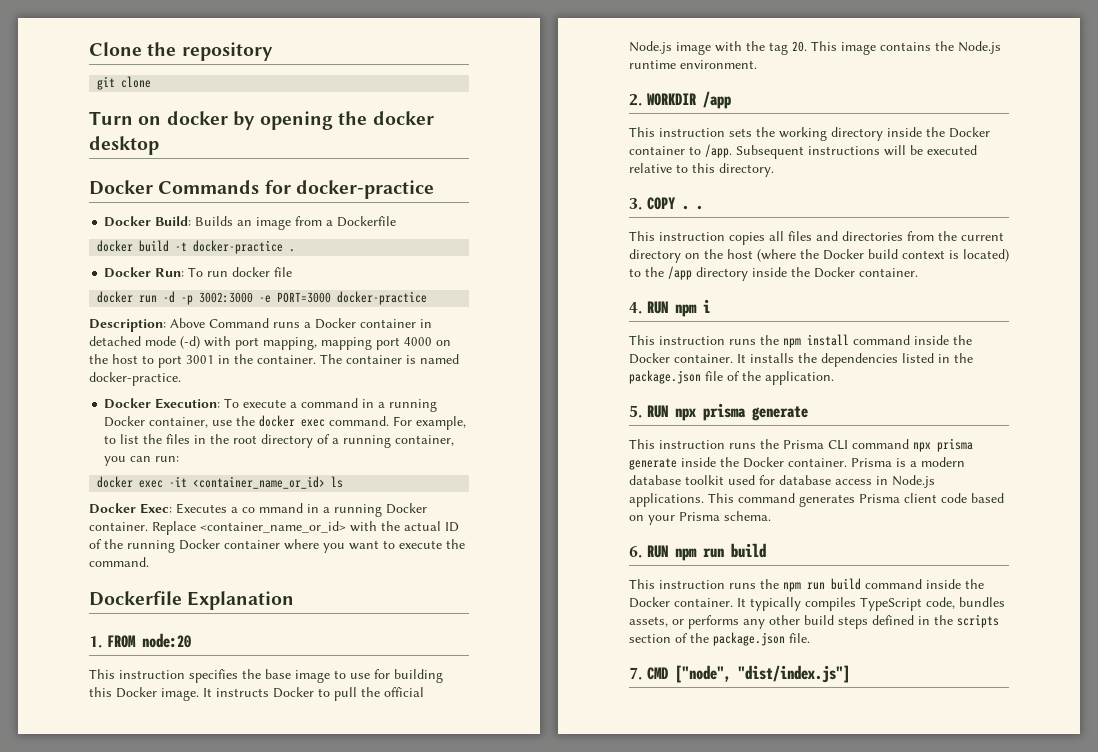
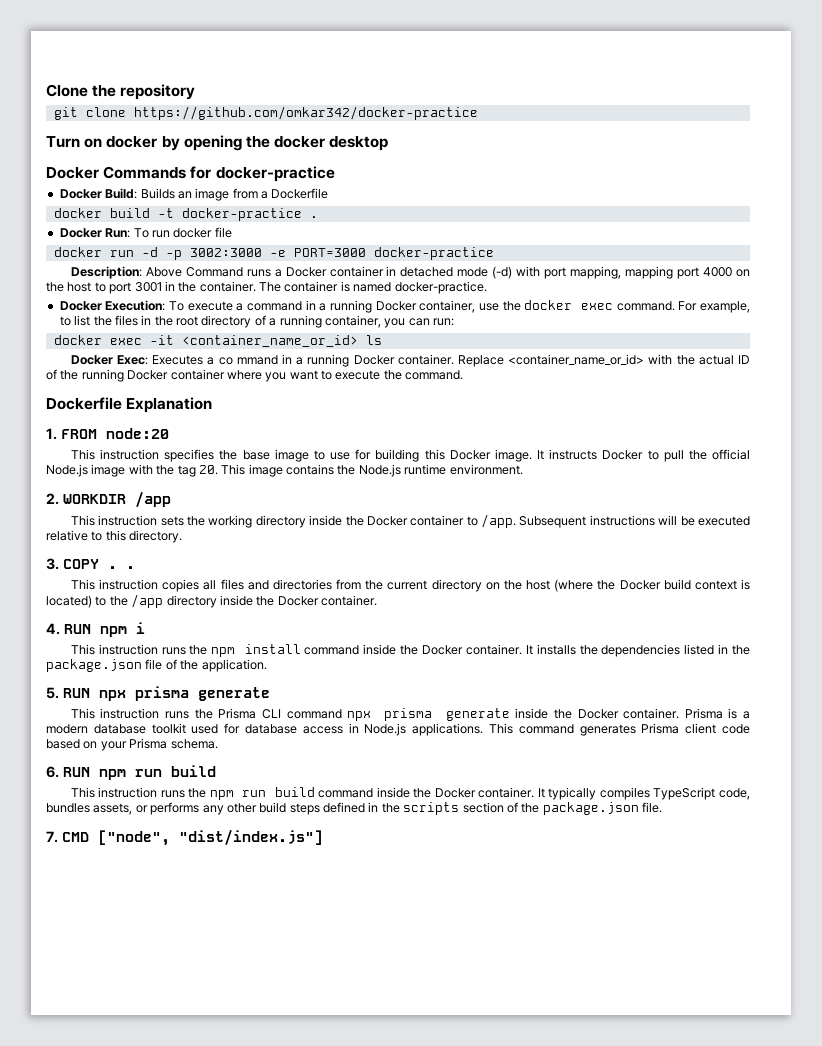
- git clone
+ git clone https://github.com/omkar342/docker-practice

